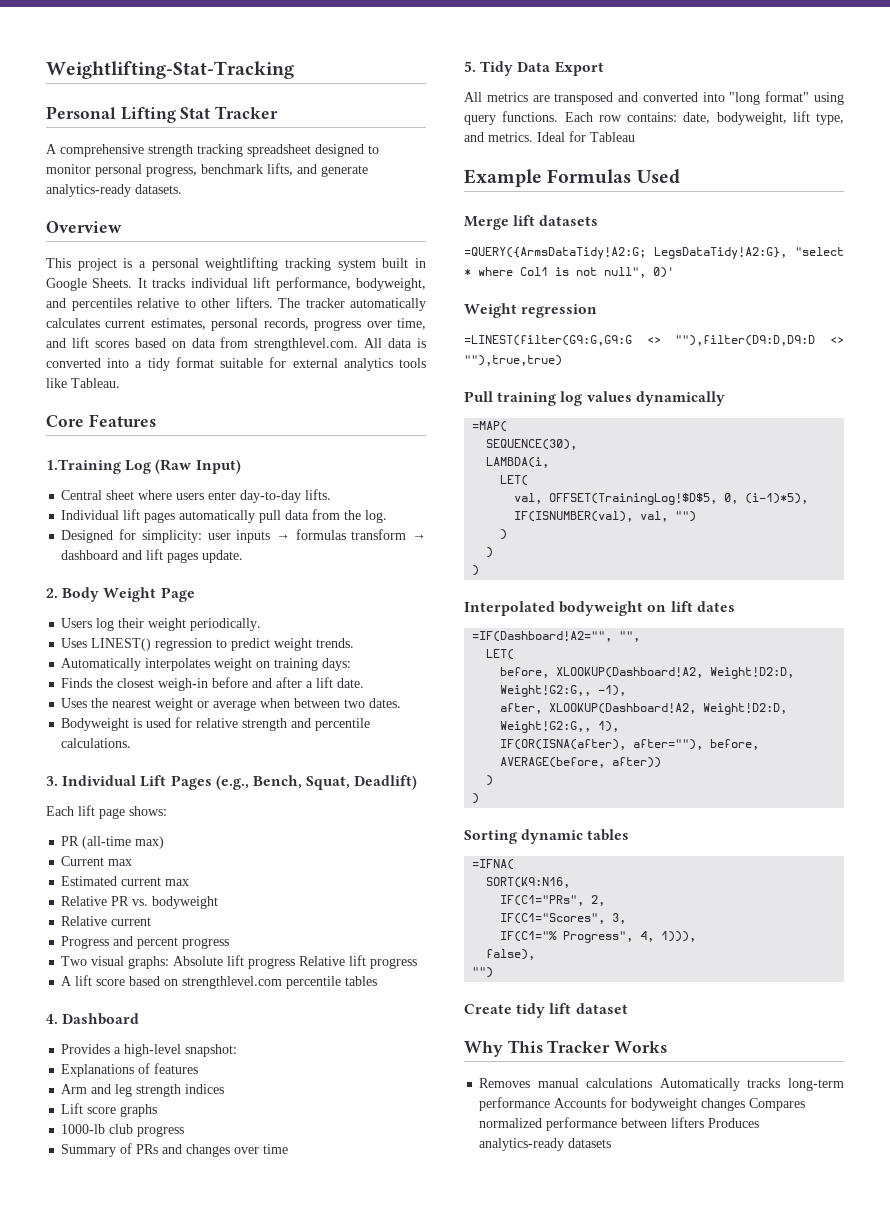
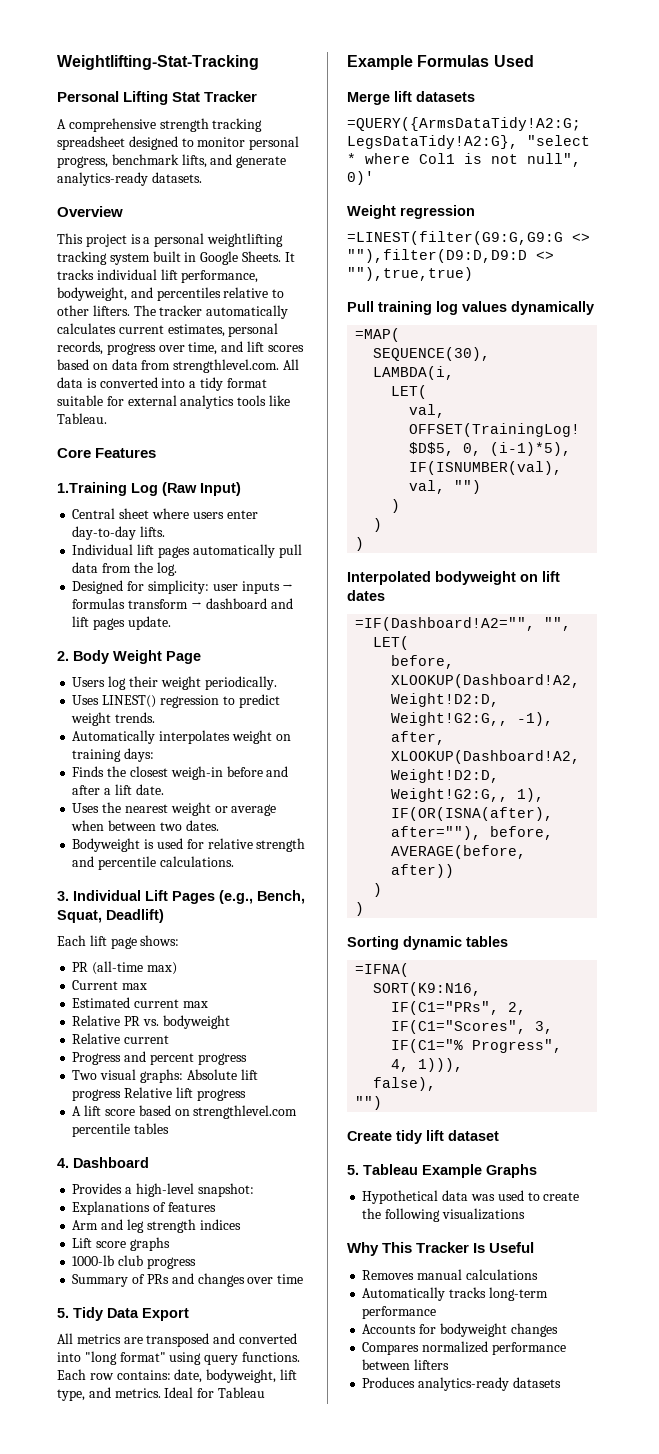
+ 5. Tableau Example Graphs
+ Hypothetical data was used to create the following visualizations
- Why This Tracker Works
+ Why This Tracker Is Useful
- Removes manual calculations Automatically tracks long-term performance Accounts for bodyweight changes Compares normalized performance between lifters Produces analytics-ready datasets
+ Removes manual calculations
+ Automatically tracks long-term performance
+ Accounts for bodyweight changes
+ Compares normalized performance between lifters
+ Produces analytics-ready datasets

